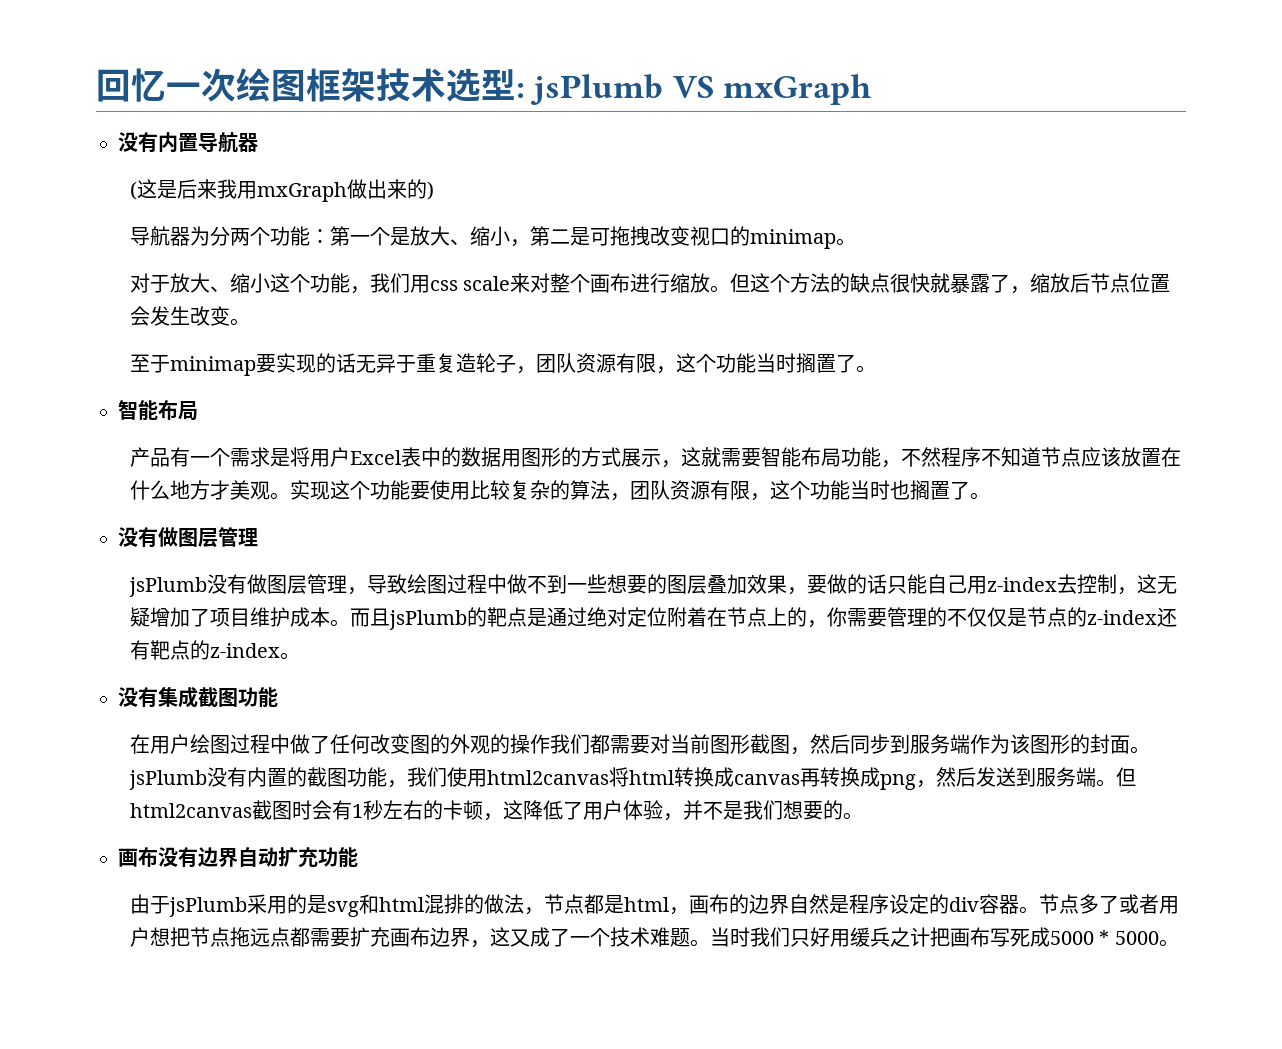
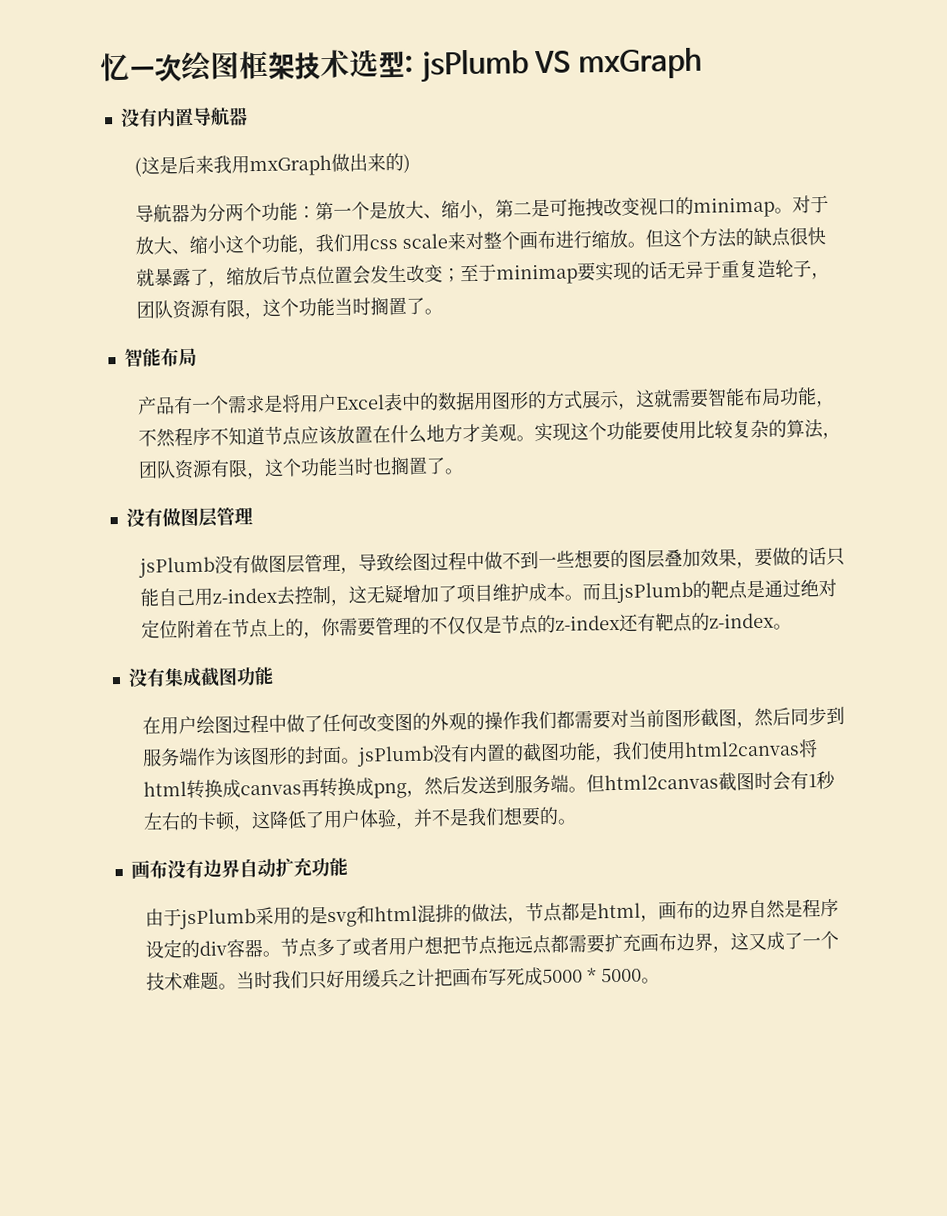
- 回忆一次绘图框架技术选型: jsPlumb VS mxGraph
+ 忆一次绘图框架技术选型: jsPlumb VS mxGraph
- 导航器为分两个功能：第一个是放大、缩小，第二是可拖拽改变视口的minimap。
- 对于放大、缩小这个功能，我们用css scale来对整个画布进行缩放。
+ 导航器为分两个功能：第一个是放大、缩小，第二是可拖拽改变视口的minimap。对于放大、缩小这个功能，我们用css scale来对整个画布进行缩放。
- 但这个方法的缺点很快就暴露了，缩放后节点位置会发生改变。
- 至于minimap要实现的话无异于重复造轮子，团队资源有限，这个功能当时搁置了。
+ 但这个方法的缺点很快就暴露了，缩放后节点位置会发生改变；至于minimap要实现的话无异于重复造轮子，团队资源有限，这个功能当时搁置了。

